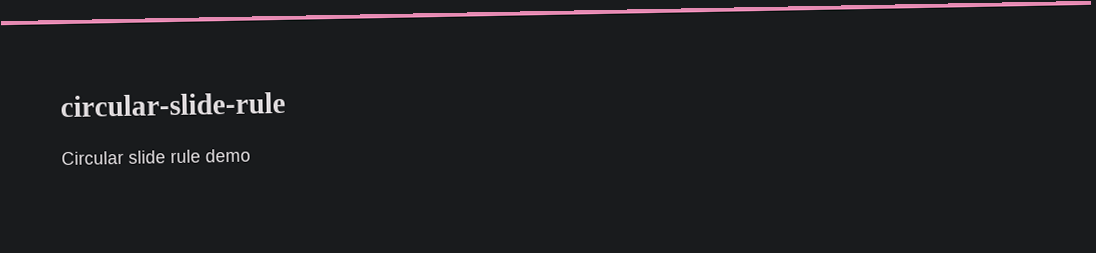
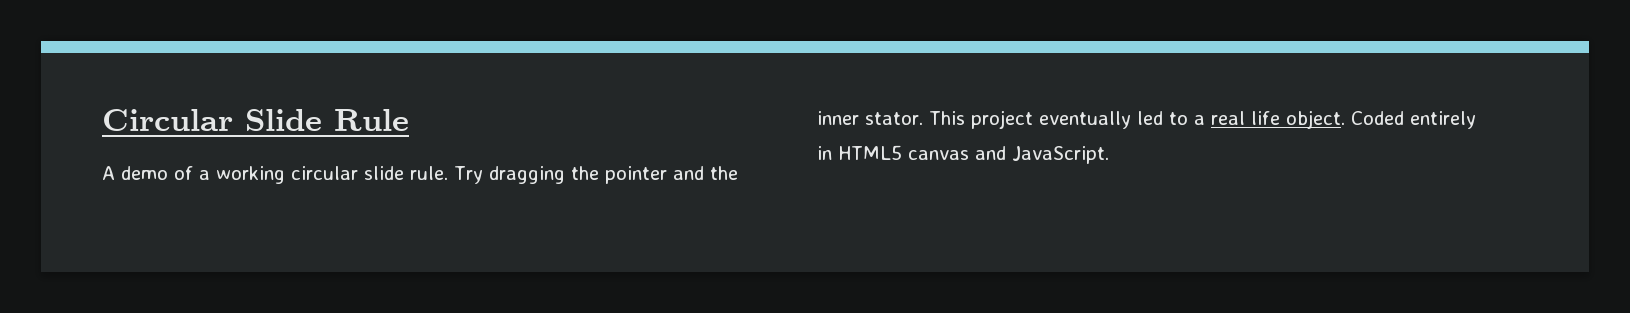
- circular-slide-rule
- Circular slide rule demo
+ Circular Slide Rule
+ A demo of a working circular slide rule. Try dragging the pointer and the inner stator. This project eventually led to a real life object. Coded entirely in HTML5 canvas and JavaScript.

